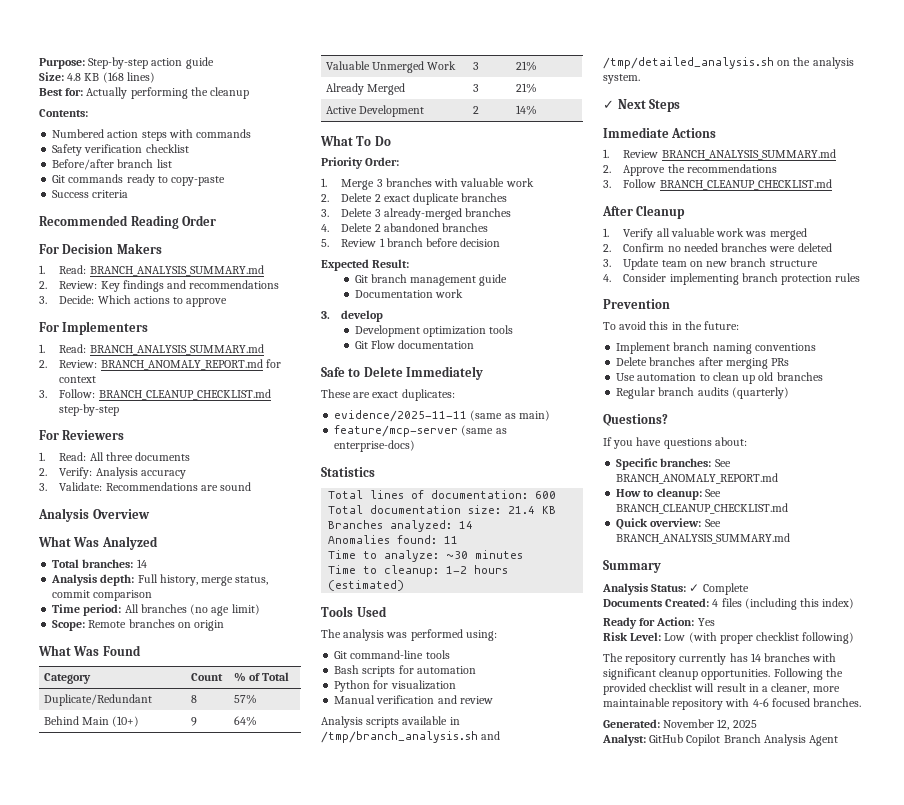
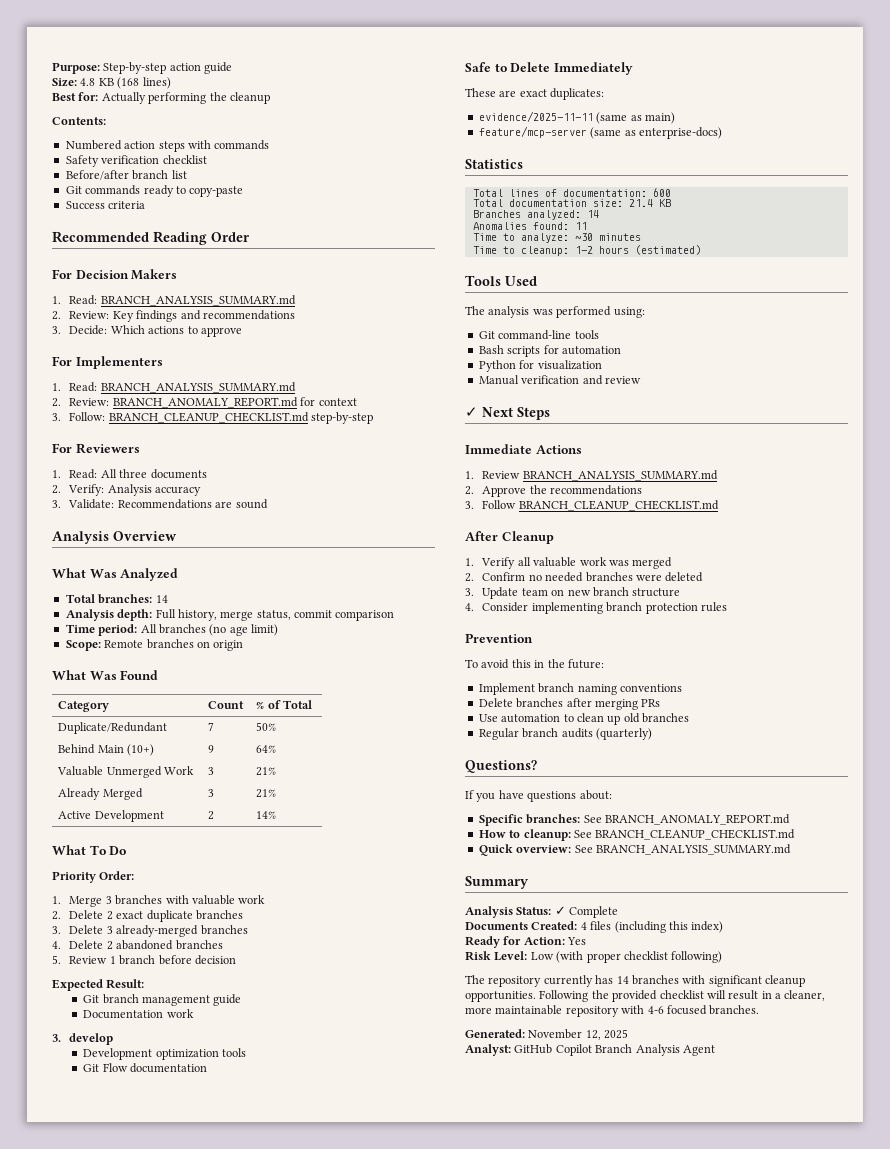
- Duplicate/Redundant | 8 | 57%
+ Duplicate/Redundant | 7 | 50%
- Analysis scripts available in /tmp/branch_analysis.sh and /tmp/detailed_analysis.sh on the analysis system.

